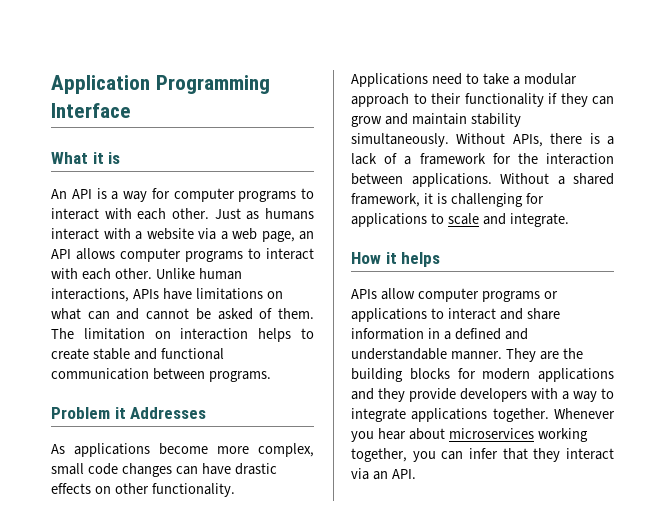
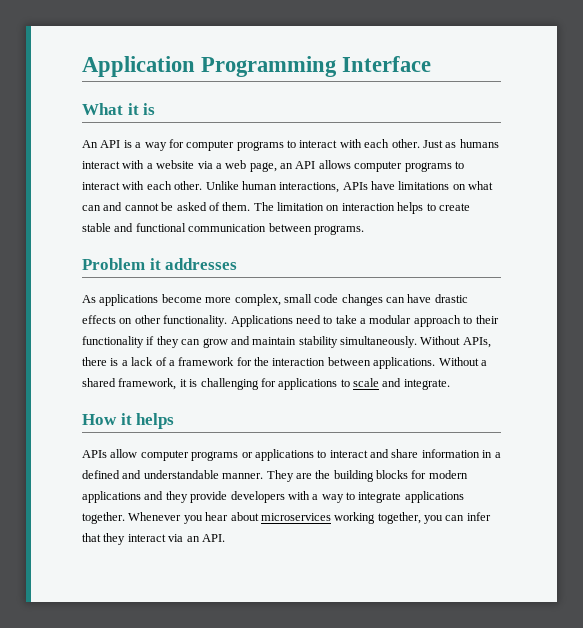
- Problem it Addresses
+ Problem it addresses

